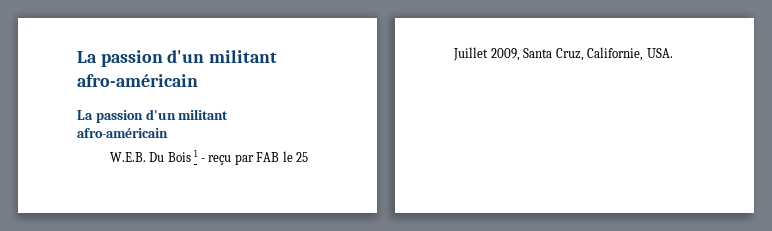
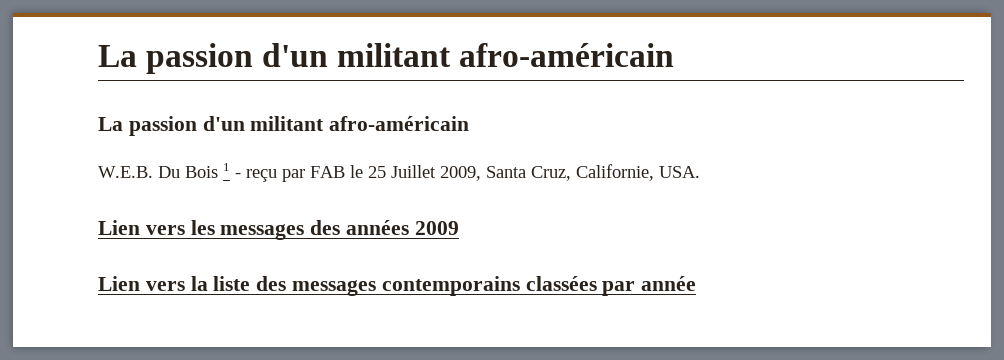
+ Lien vers les messages des années 2009
+ Lien vers la liste des messages contemporains classées par année

